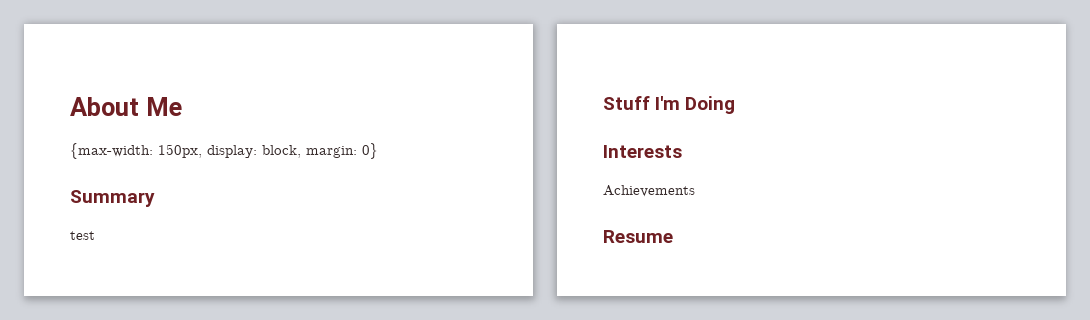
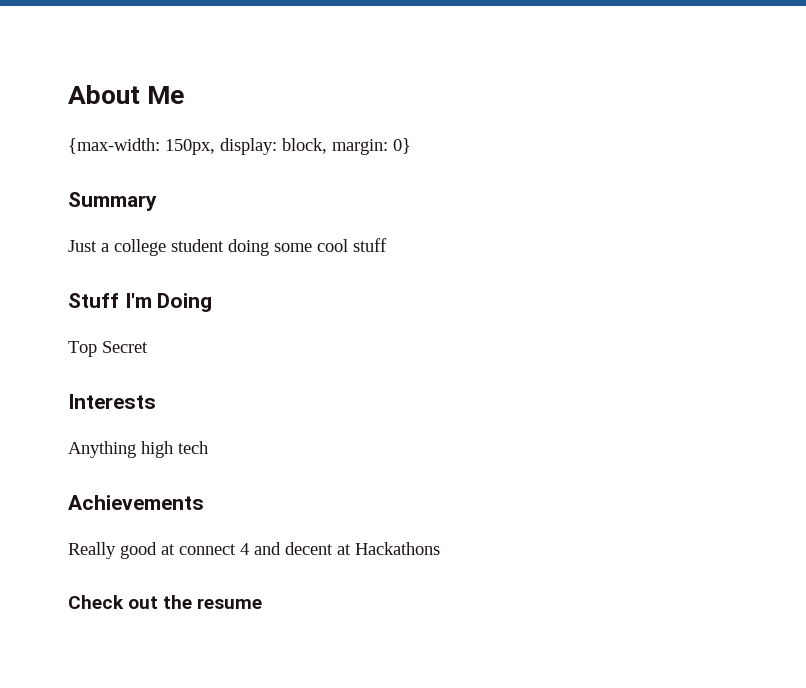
- test
+ Just a college student doing some cool stuff
+ Top Secret
+ Anything high tech
  Achievements
- Resume
+ Really good at connect 4 and decent at Hackathons
+ Check out the resume

